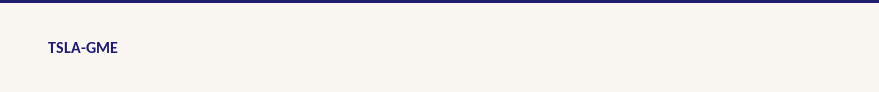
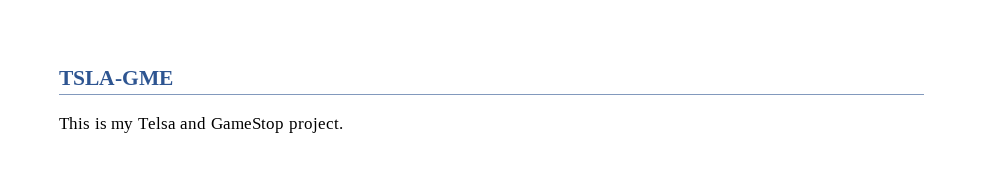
+ This is my Telsa and GameStop project.

